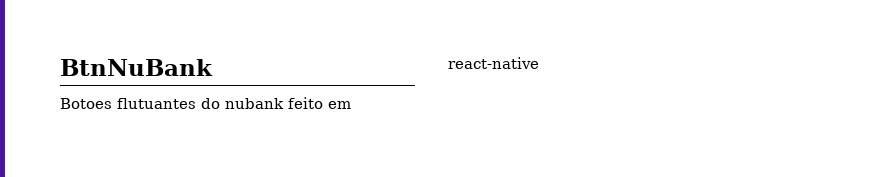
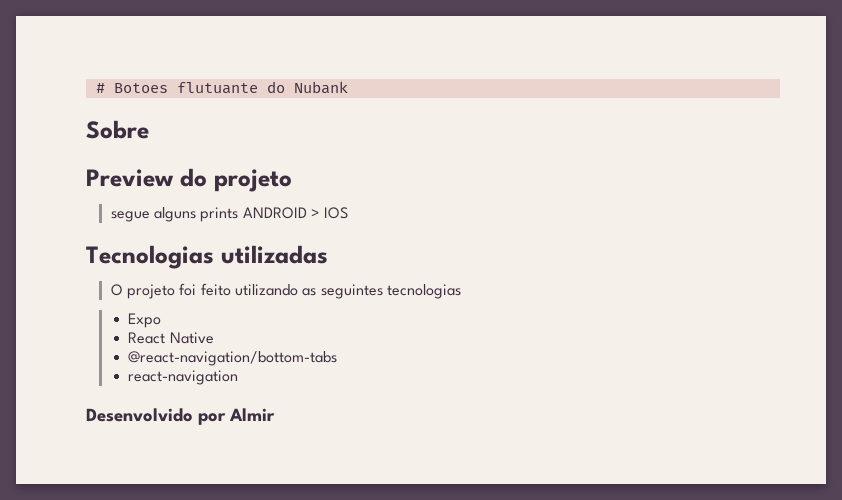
- BtnNuBank
- Botoes flutuantes do nubank feito em react-native
+ # Botoes flutuante do Nubank
+ Sobre
+ Preview do projeto
+ segue alguns prints ANDROID > IOS
+ Tecnologias utilizadas
+ O projeto foi feito utilizando as seguintes tecnologias
+ Expo
+ React Native
+ @react-navigation/bottom-tabs
+ react-navigation
+ Desenvolvido por Almir

